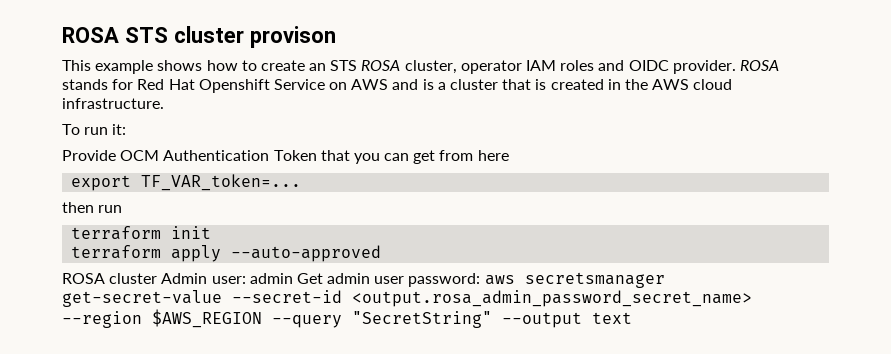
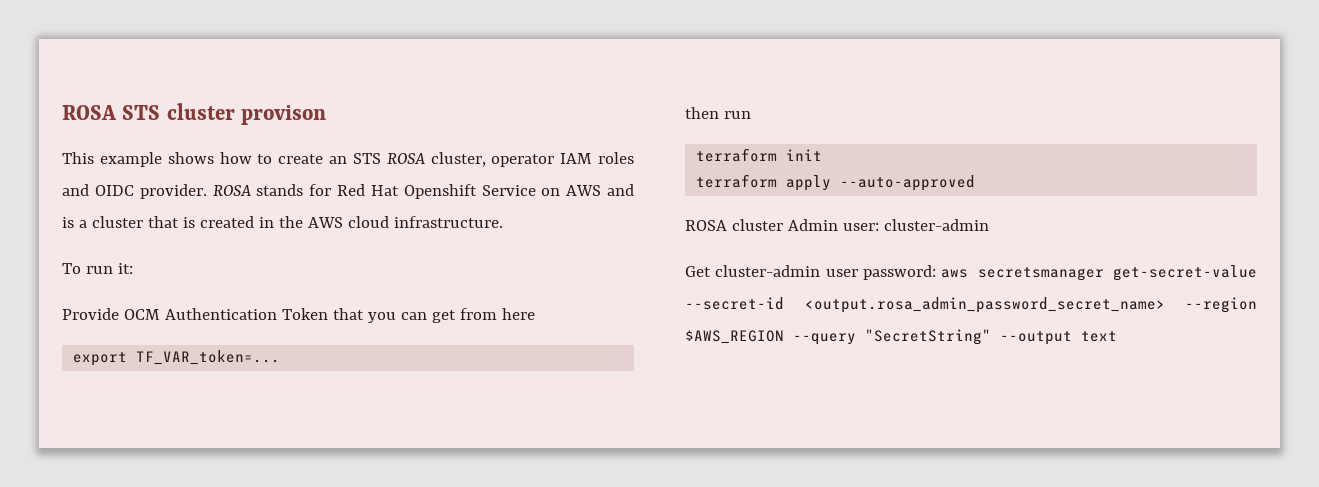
- ROSA cluster Admin user: admin Get admin user password: aws secretsmanager get-secret-value --secret-id <output.rosa_admin_password_secret_name> --region $AWS_REGION --query "SecretString" --output text
+ ROSA cluster Admin user: cluster-admin
+ Get cluster-admin user password: aws secretsmanager get-secret-value --secret-id <output.rosa_admin_password_secret_name> --region $AWS_REGION --query "SecretString" --output text

